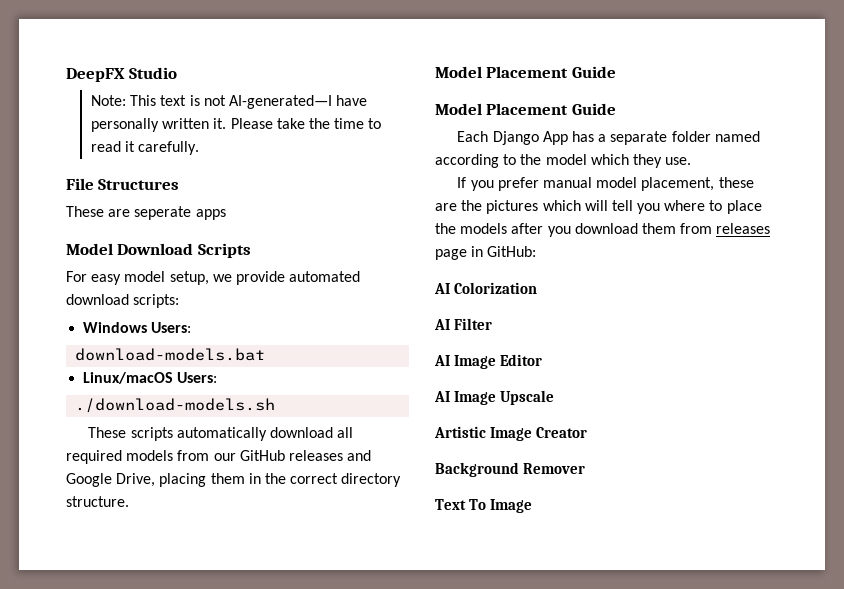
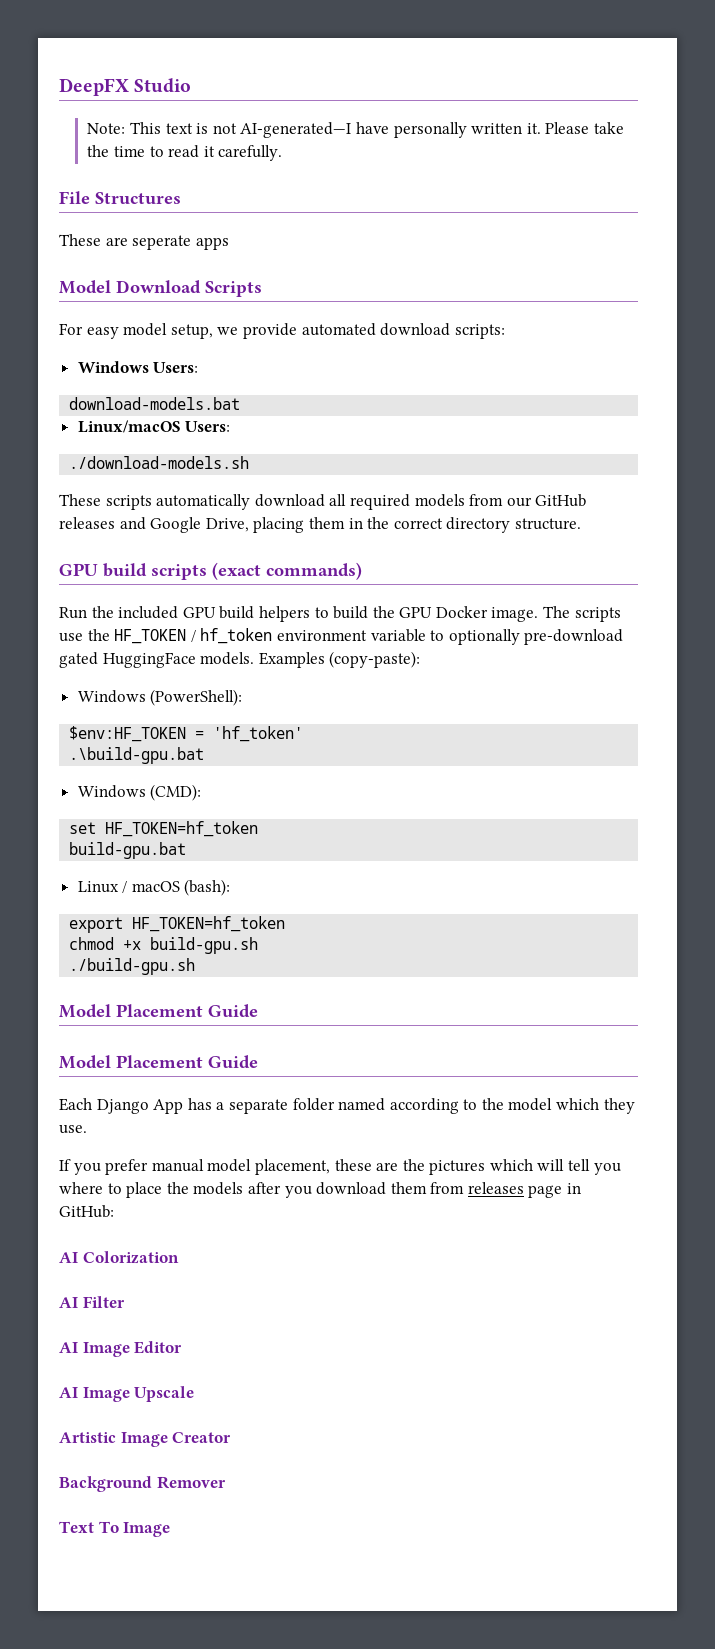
+ GPU build scripts (exact commands)
+ Run the included GPU build helpers to build the GPU Docker image. The scripts use the HF_TOKEN / hf_token environment variable to optionally pre-download gated HuggingFace models. Examples (copy-paste):
+ Windows (PowerShell):
+ $env:HF_TOKEN = 'hf_token'
+ .\build-gpu.bat
+ Windows (CMD):
+ set HF_TOKEN=hf_token
+ build-gpu.bat
+ Linux / macOS (bash):
+ export HF_TOKEN=hf_token
+ chmod +x build-gpu.sh
+ ./build-gpu.sh

